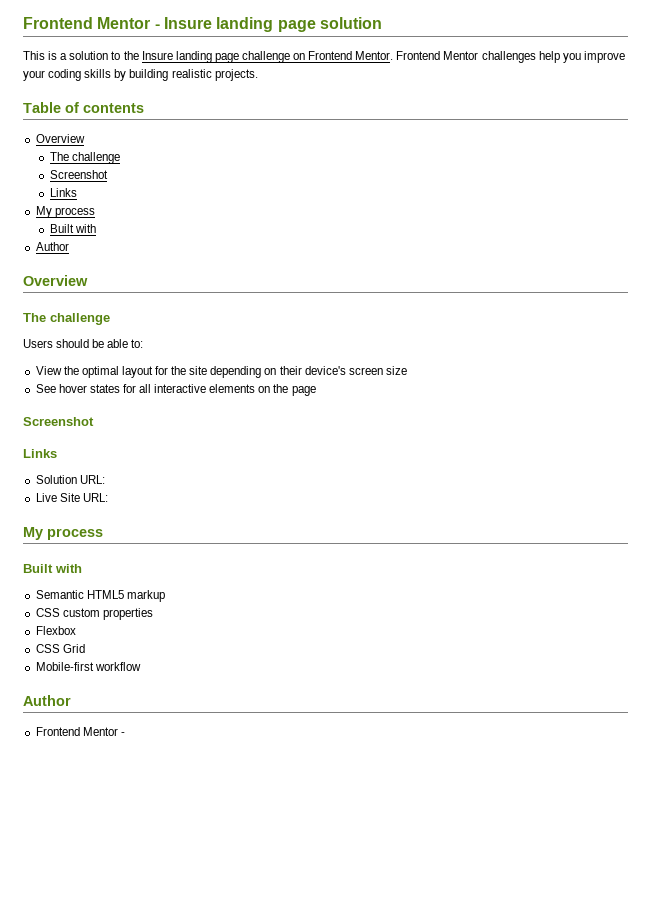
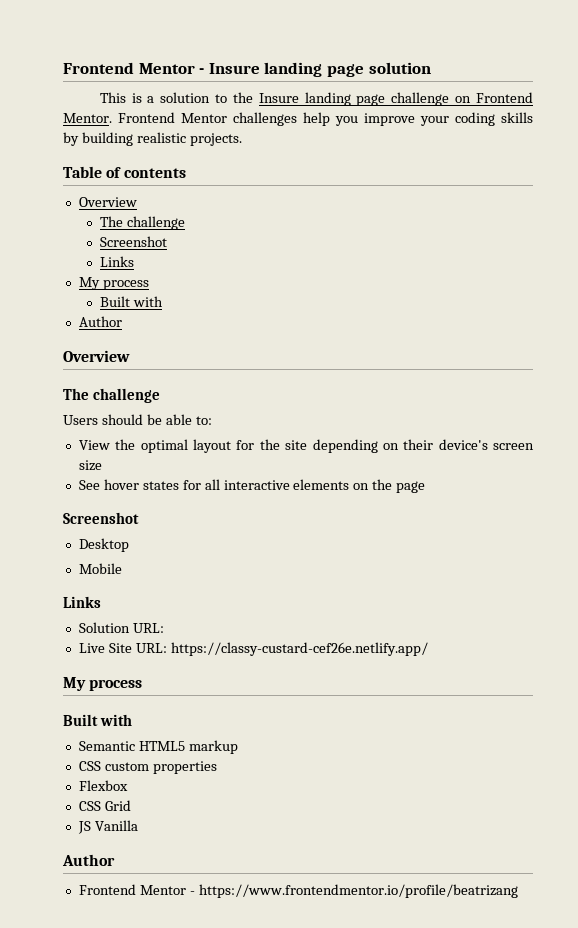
+ Desktop
+ Mobile
- Live Site URL:
+ Live Site URL: https://classy-custard-cef26e.netlify.app/
- Mobile-first workflow
+ JS Vanilla
  Author
- Frontend Mentor -
+ Frontend Mentor - https://www.frontendmentor.io/profile/beatrizang

